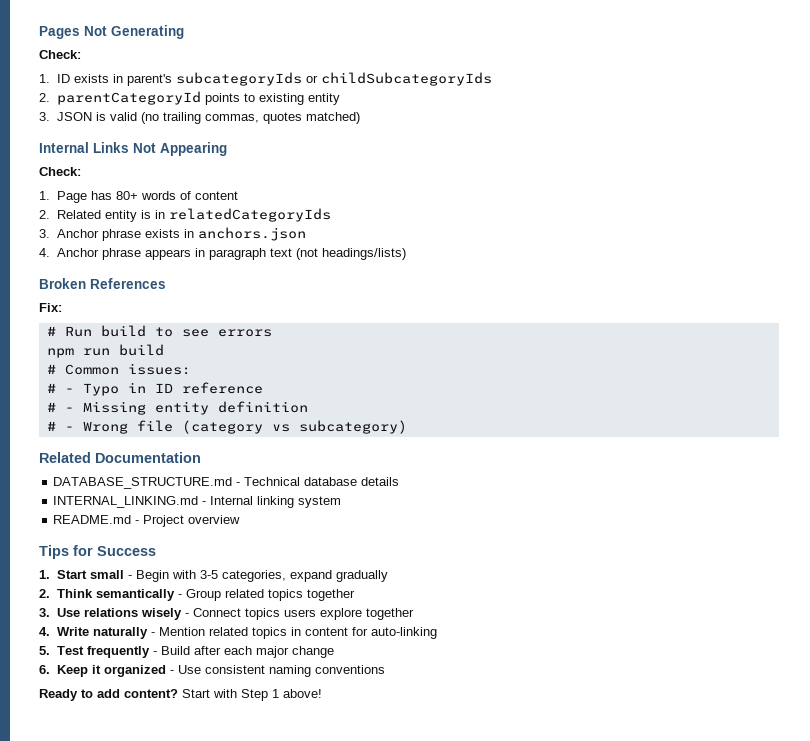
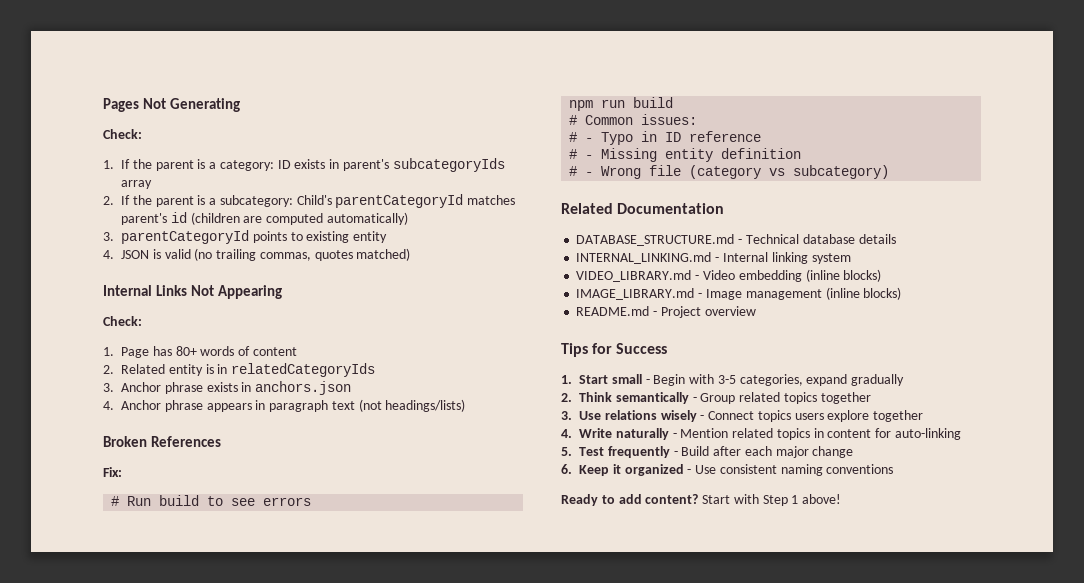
- 1. ID exists in parent's subcategoryIds or childSubcategoryIds
- 2. parentCategoryId points to existing entity
+ 1. If the parent is a category: ID exists in parent's subcategoryIds array
+ 2. If the parent is a subcategory: Child's parentCategoryId matches parent's id (children are computed automatically)
+ 3. parentCategoryId points to existing entity
- 3. JSON is valid (no trailing commas, quotes matched)
+ 4. JSON is valid (no trailing commas, quotes matched)
+ VIDEO_LIBRARY.md - Video embedding (inline blocks)
+ IMAGE_LIBRARY.md - Image management (inline blocks)

